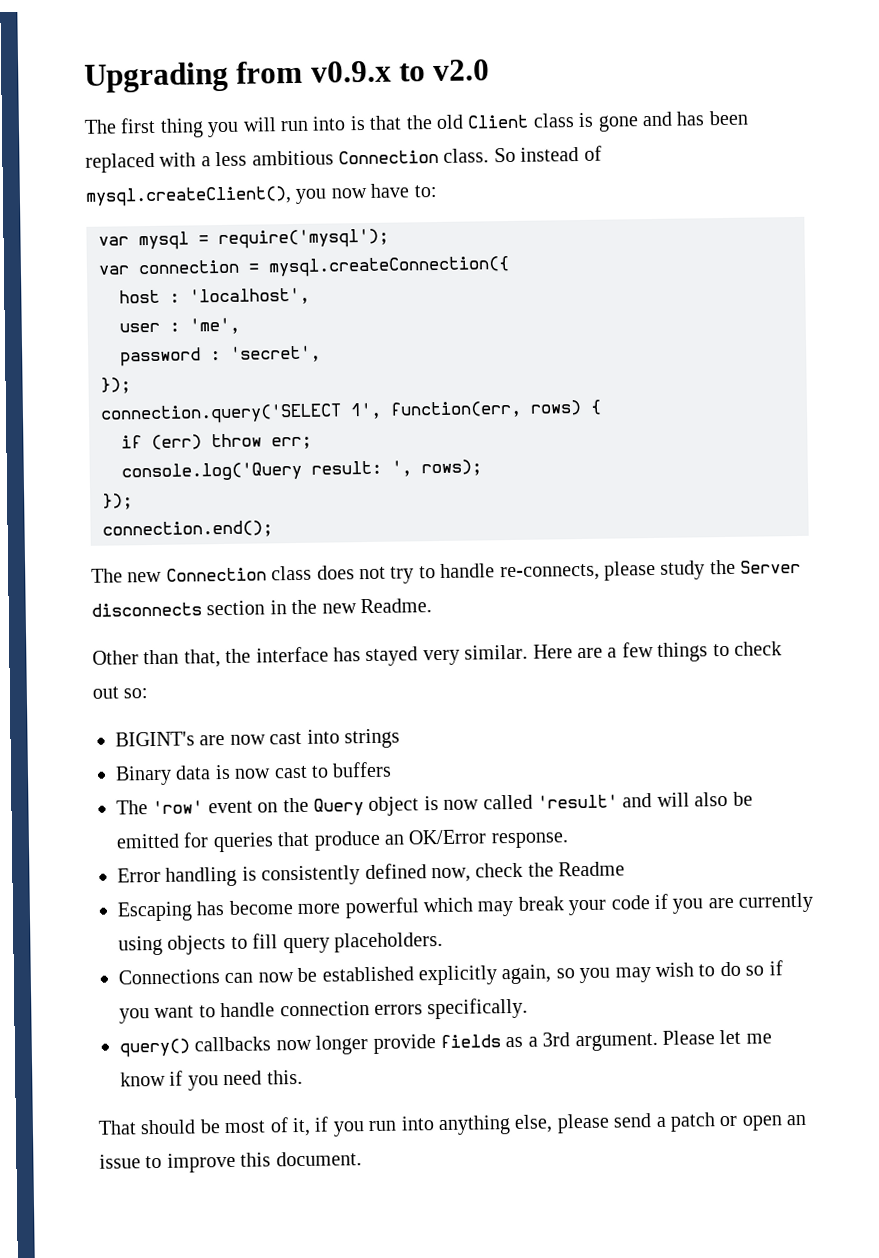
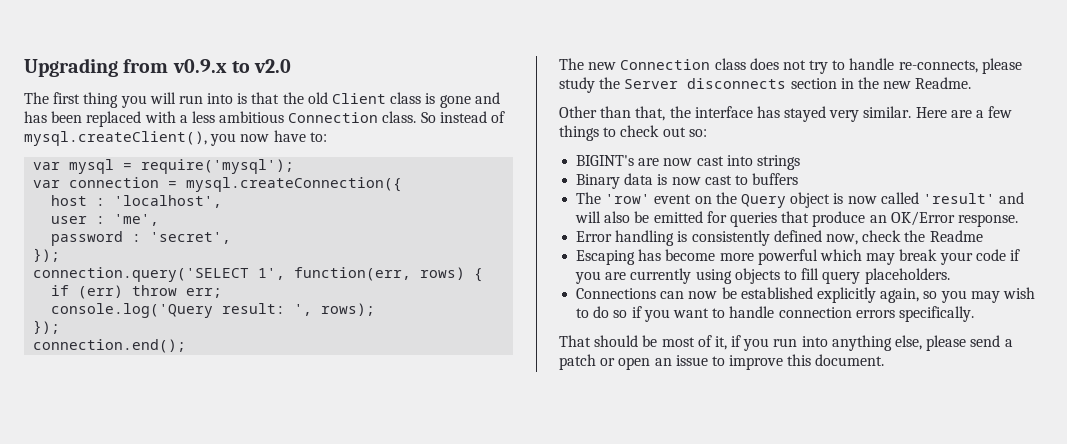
- query() callbacks now longer provide fields as a 3rd argument. Please let me know if you need this.

